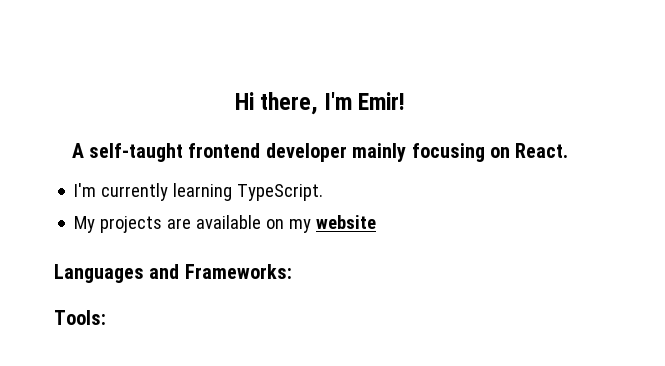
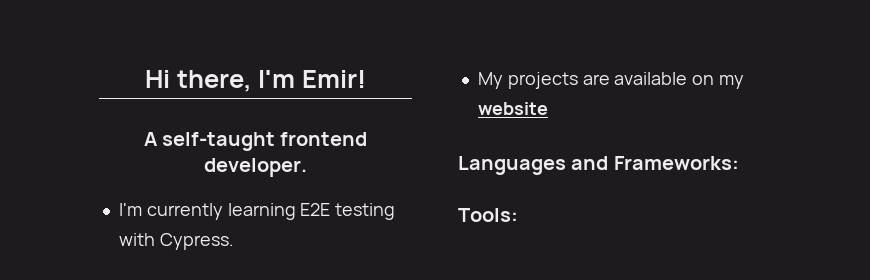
- A self-taught frontend developer mainly focusing on React.
+ A self-taught frontend developer.
- I'm currently learning TypeScript.
+ I'm currently learning E2E testing with Cypress.

